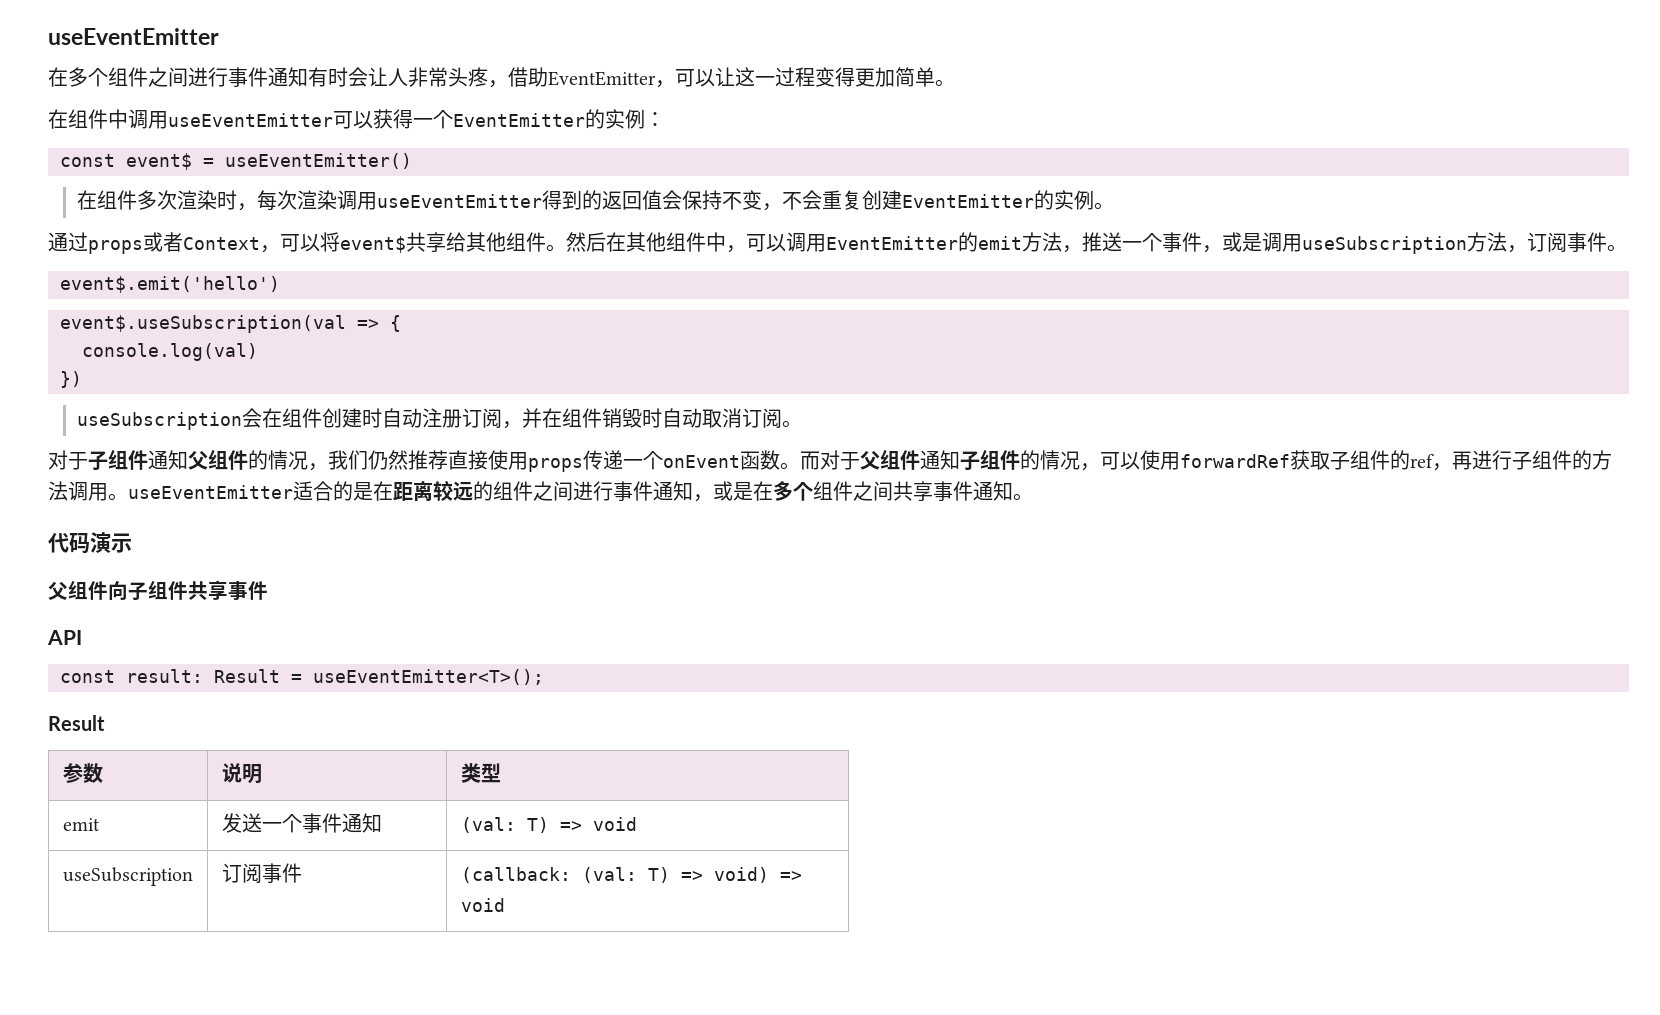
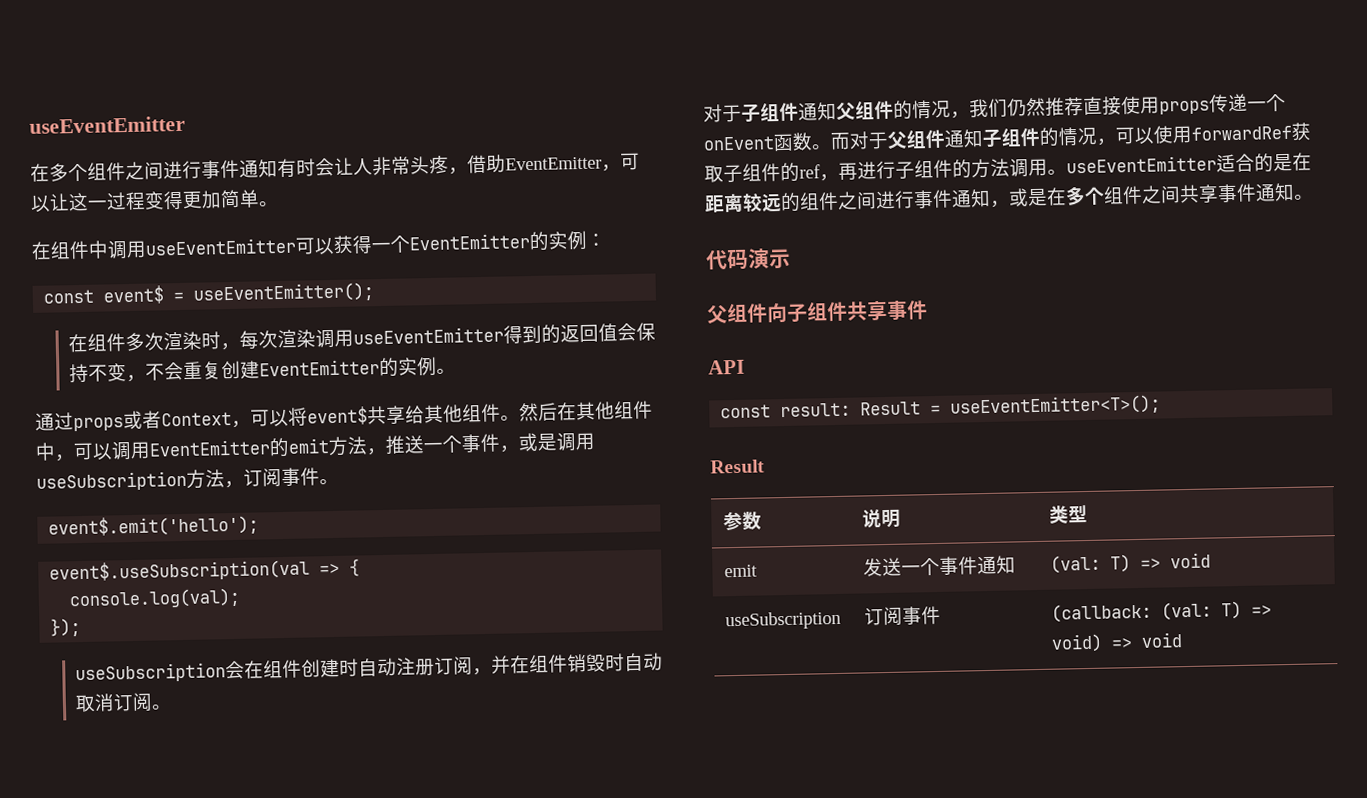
- const event$ = useEventEmitter()
+ const event$ = useEventEmitter();
- event$.emit('hello')
+ event$.emit('hello');
- console.log(val)
- })
+ console.log(val);
+ });

